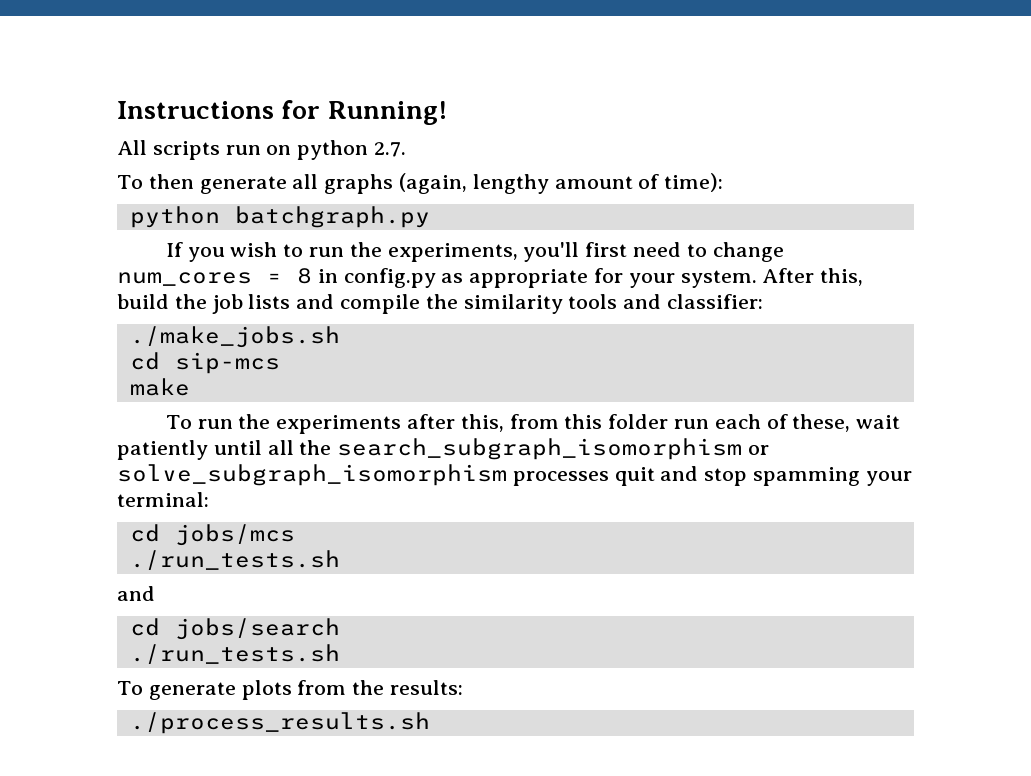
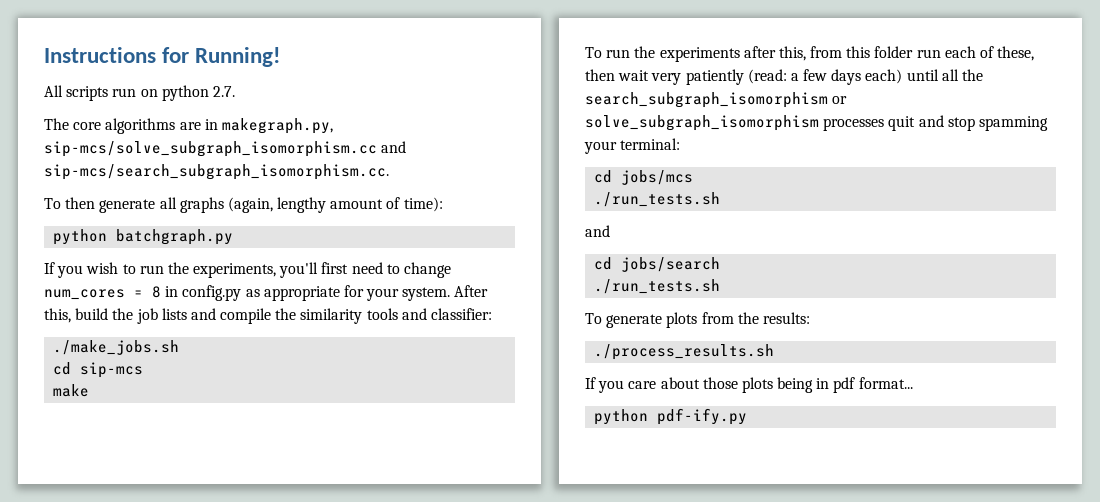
+ The core algorithms are in makegraph.py, sip-mcs/solve_subgraph_isomorphism.cc and sip-mcs/search_subgraph_isomorphism.cc.
- To run the experiments after this, from this folder run each of these, wait patiently until all the search_subgraph_isomorphism or solve_subgraph_isomorphism processes quit and stop spamming your terminal:
+ To run the experiments after this, from this folder run each of these, then wait very patiently (read: a few days each) until all the search_subgraph_isomorphism or solve_subgraph_isomorphism processes quit and stop spamming your terminal:
+ If you care about those plots being in pdf format...
+ python pdf-ify.py

